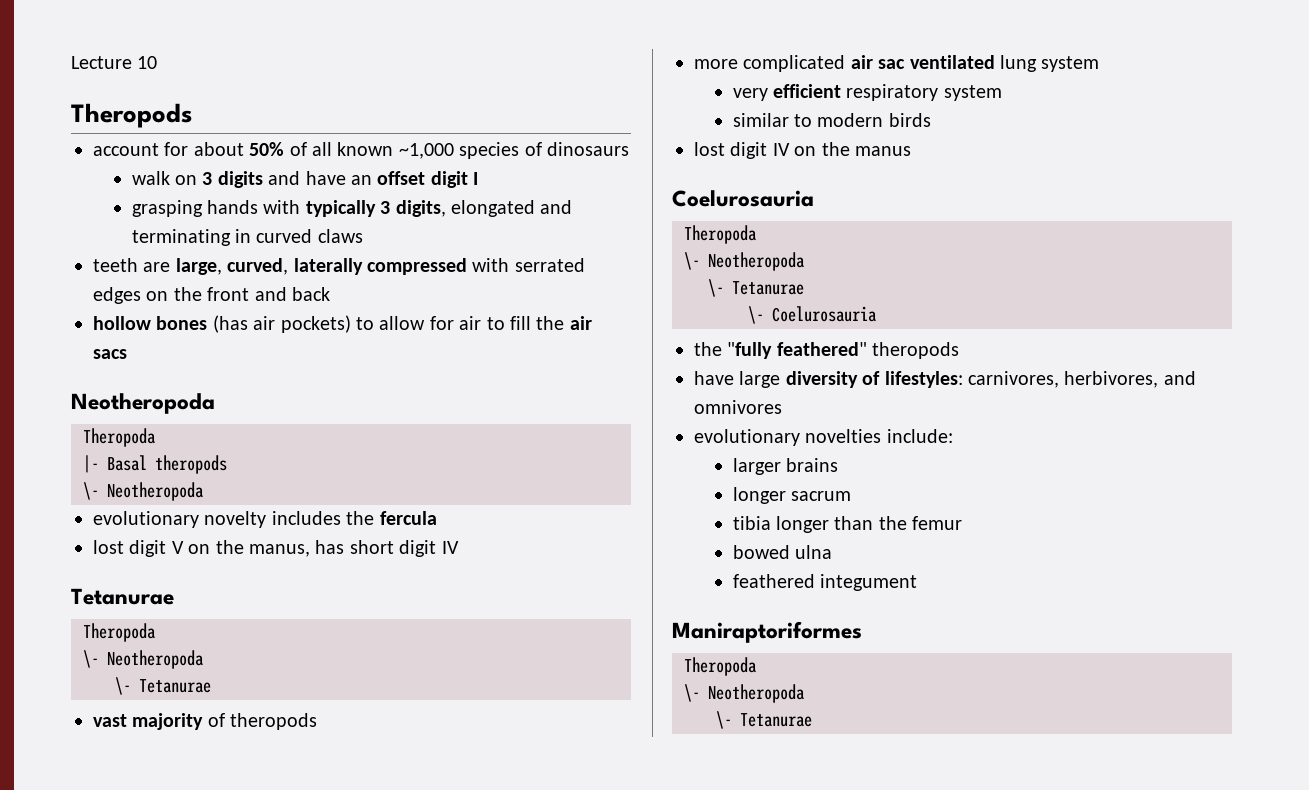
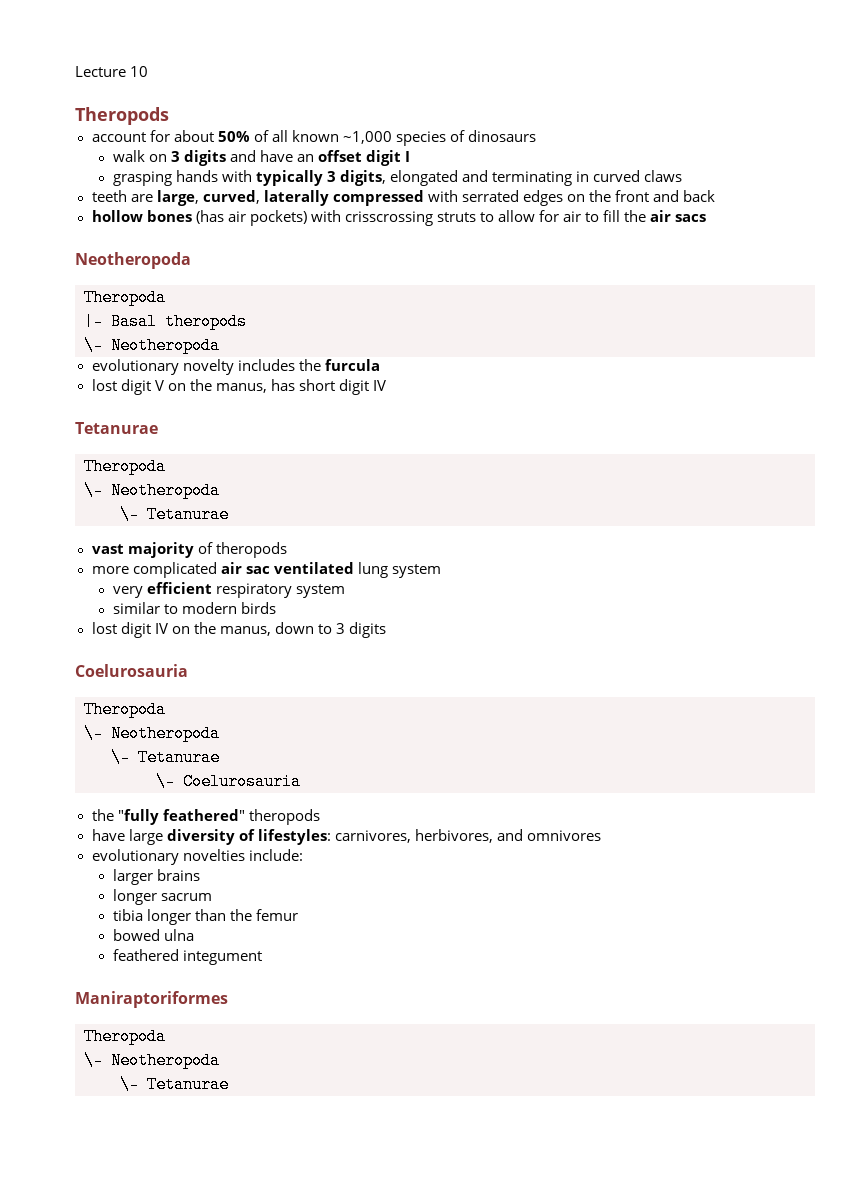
- hollow bones (has air pockets) to allow for air to fill the air sacs
+ hollow bones (has air pockets) with crisscrossing struts to allow for air to fill the air sacs
- evolutionary novelty includes the fercula
+ evolutionary novelty includes the furcula
- lost digit IV on the manus
+ lost digit IV on the manus, down to 3 digits

